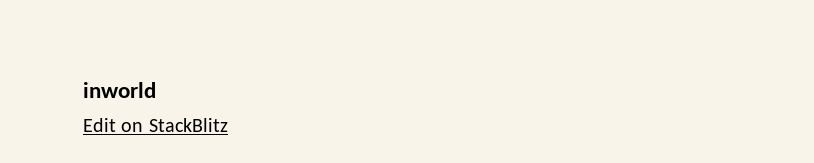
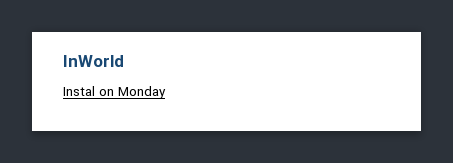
- inworld
- Edit on StackBlitz
+ InWorld
+ Instal on Monday

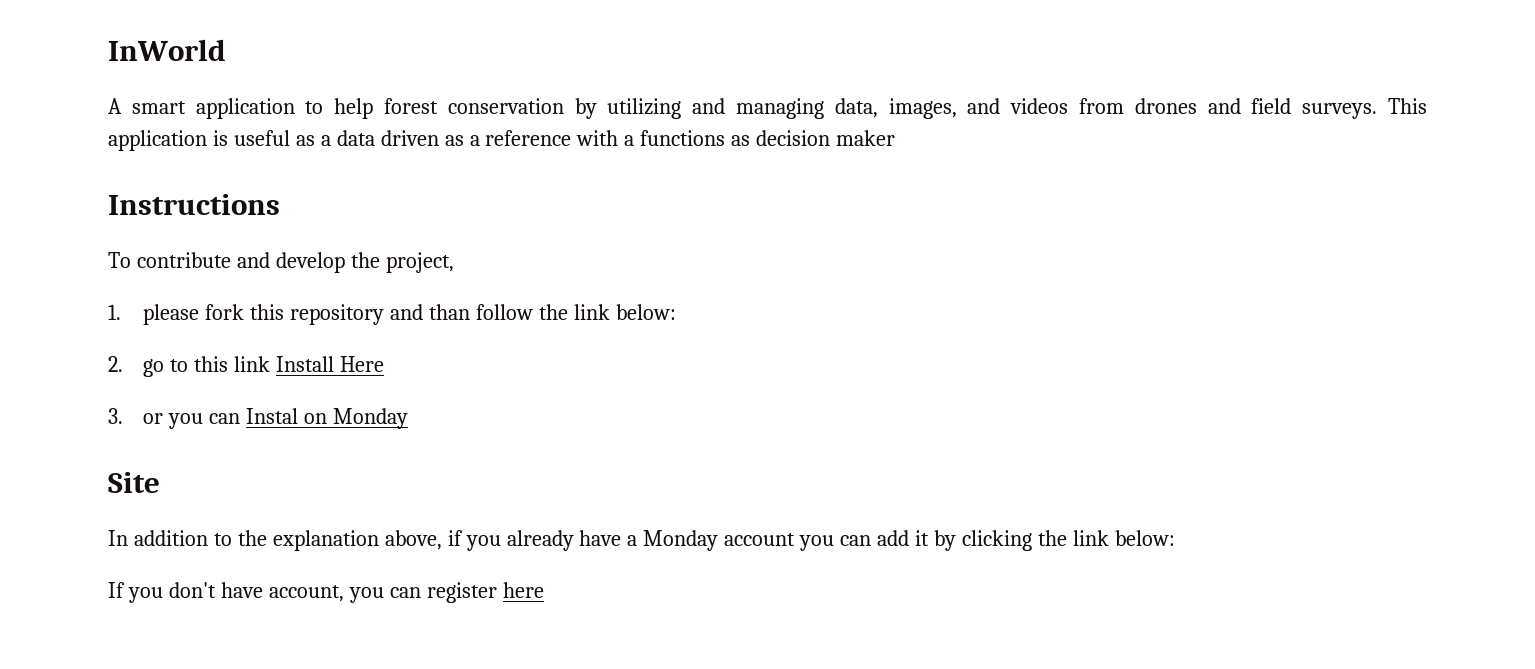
- Instal on Monday
+ A smart application to help forest conservation by utilizing and managing data, images, and videos from drones and field surveys. This application is useful as a data driven as a reference with a functions as decision maker
+ Instructions
+ To contribute and develop the project,
+ 1. please fork this repository and than follow the link below:
+ 2. go to this link Install Here
+ 3. or you can Instal on Monday
+ Site
+ In addition to the explanation above, if you already have a Monday account you can add it by clicking the link below:
+ If you don't have account, you can register here

